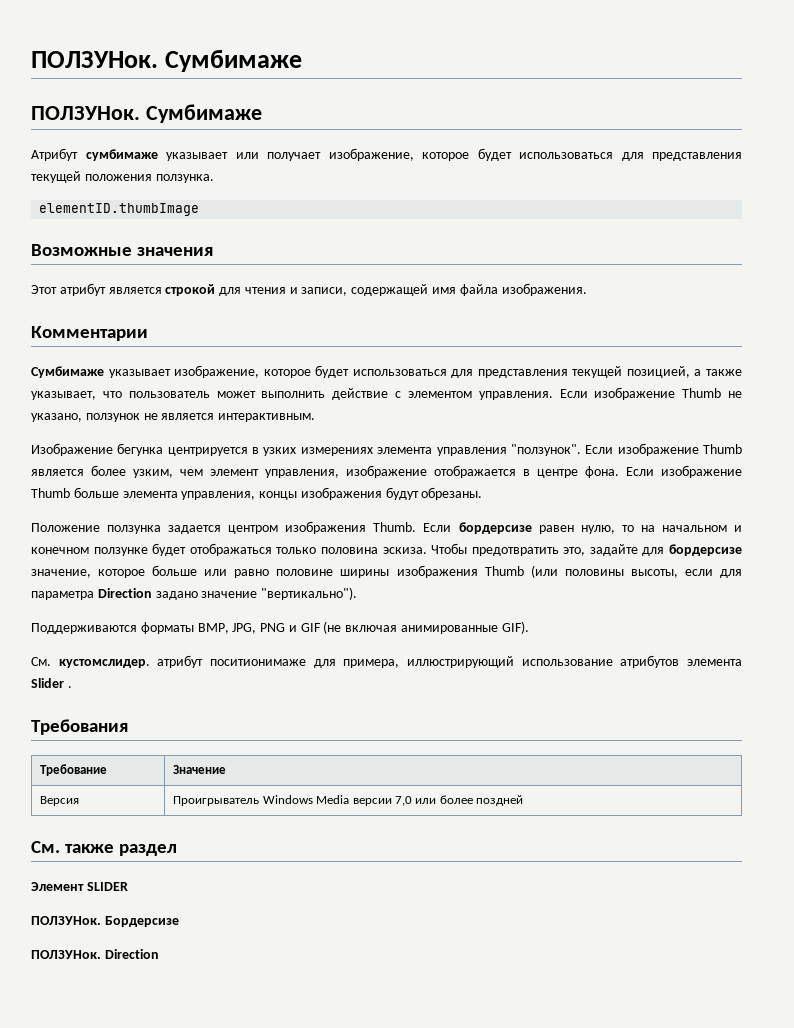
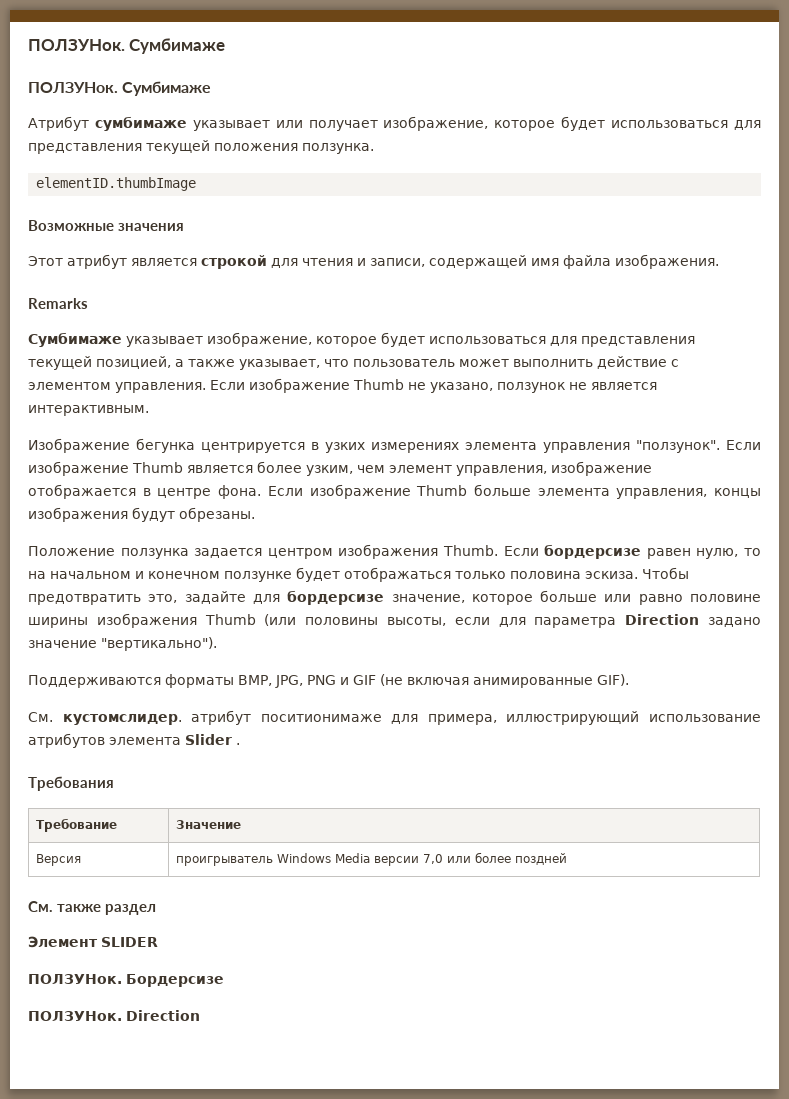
- Комментарии
+ Remarks
- Версия | Проигрыватель Windows Media версии 7,0 или более поздней
+ Версия | проигрыватель Windows Media версии 7,0 или более поздней

